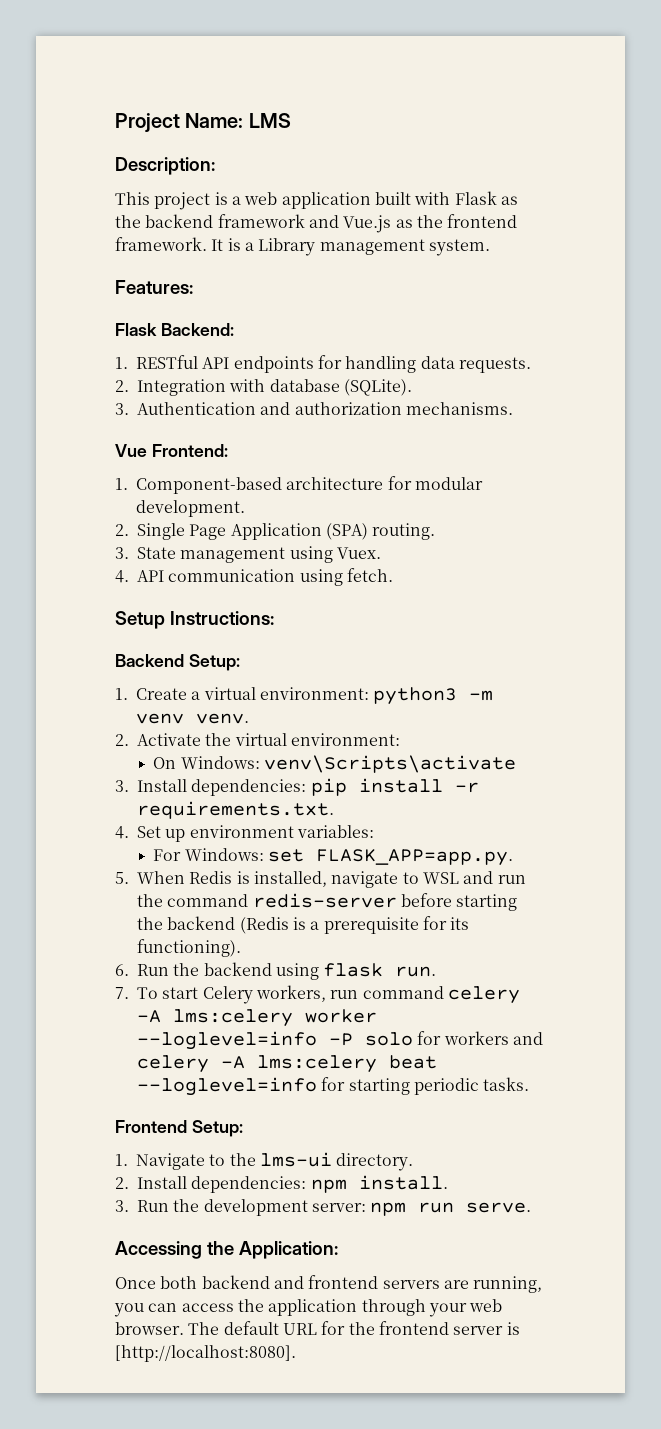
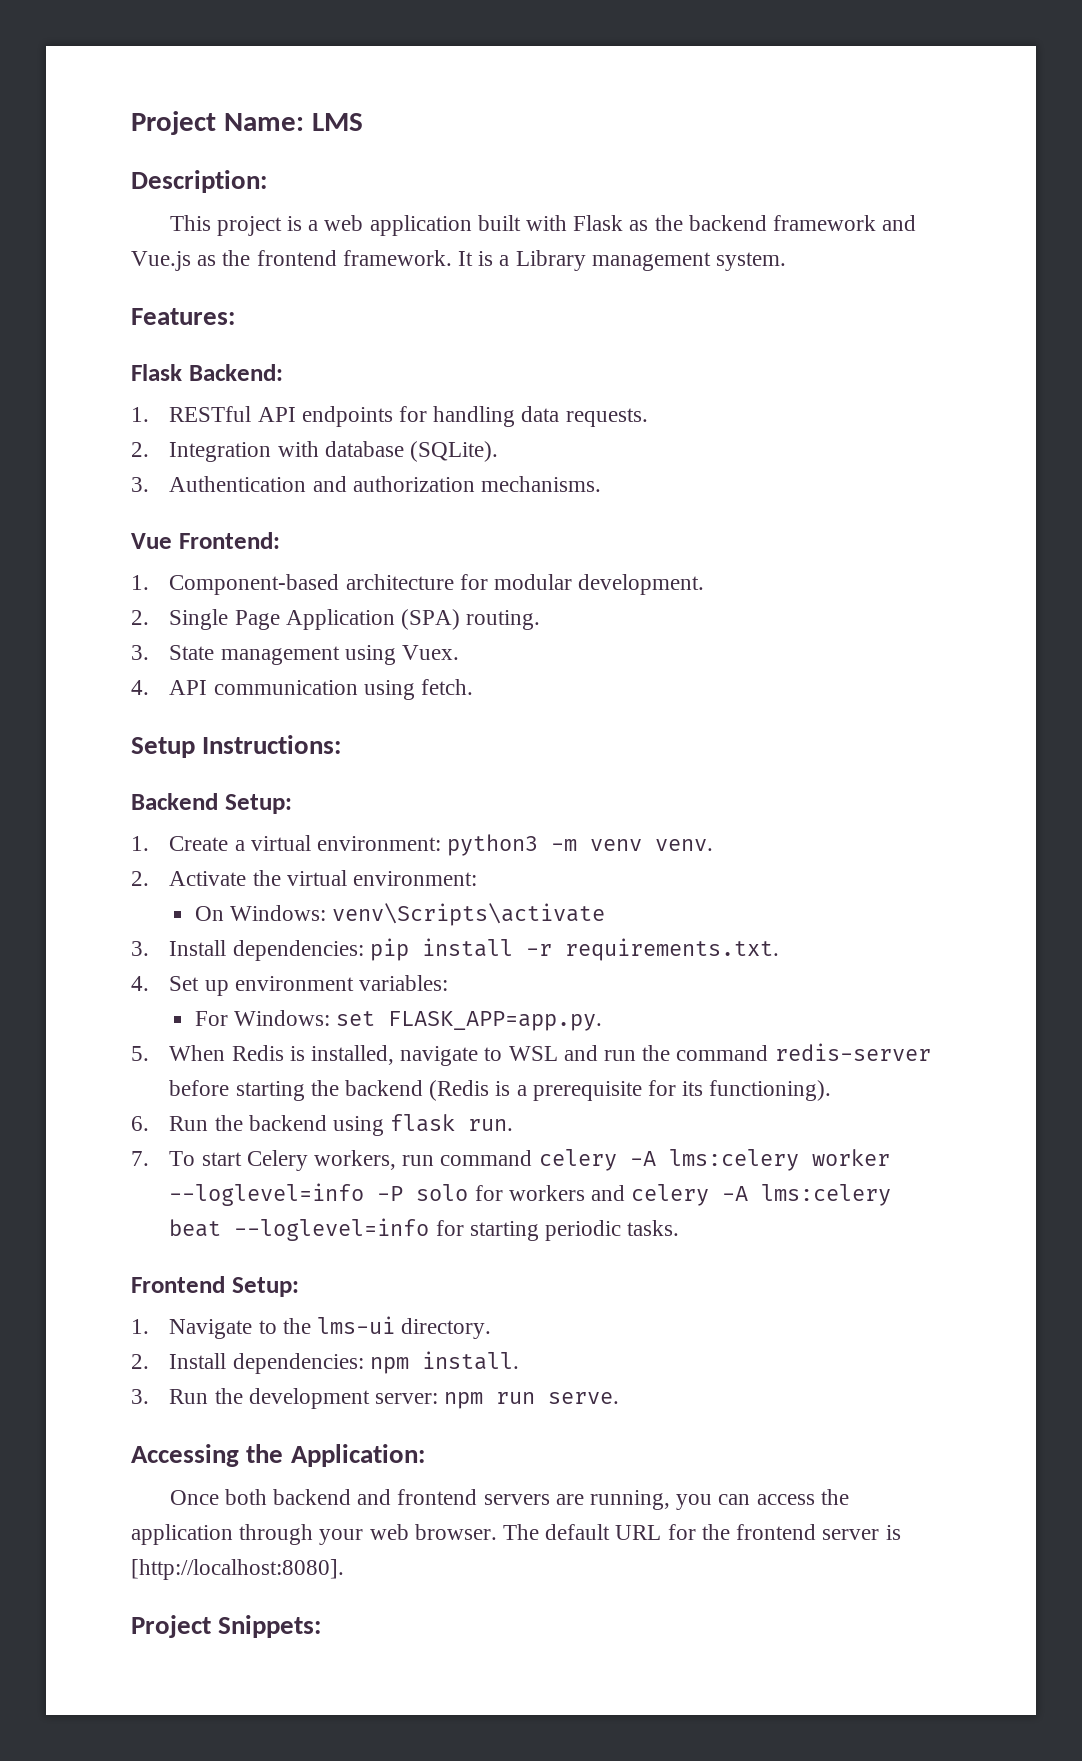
+ Project Snippets:

